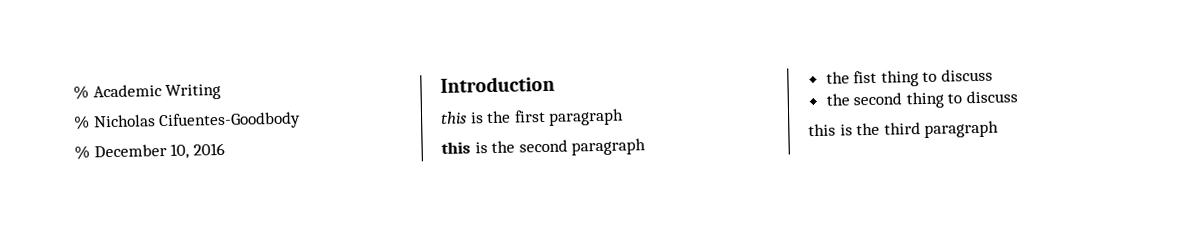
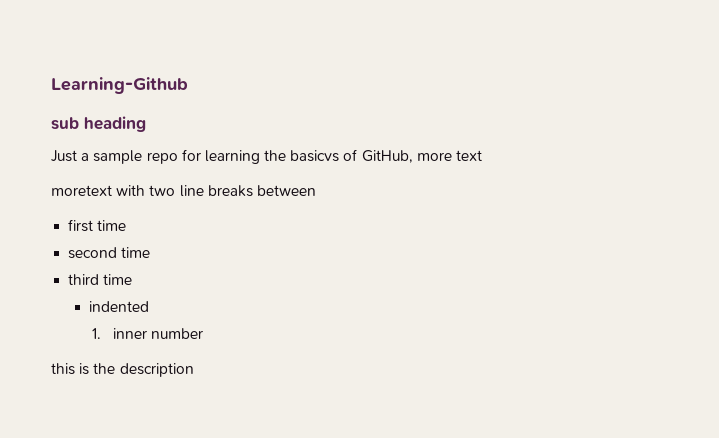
- % Academic Writing
- % Nicholas Cifuentes-Goodbody
- % December 10, 2016
- Introduction
- this is the first paragraph
- this is the second paragraph
- the fist thing to discuss
- the second thing to discuss
- this is the third paragraph
+ Learning-Github
+ sub heading
+ Just a sample repo for learning the basicvs of GitHub, more text
+ moretext with two line breaks between
+ first time
+ second time
+ third time
+ indented
+ 1. inner number
+ this is the description

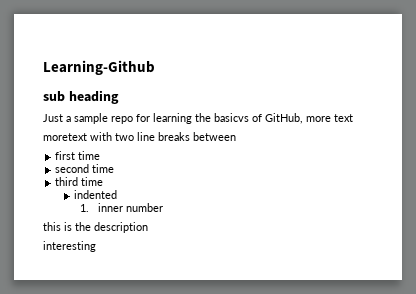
+ interesting

